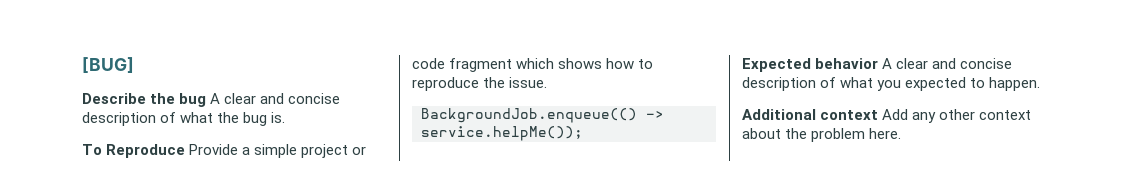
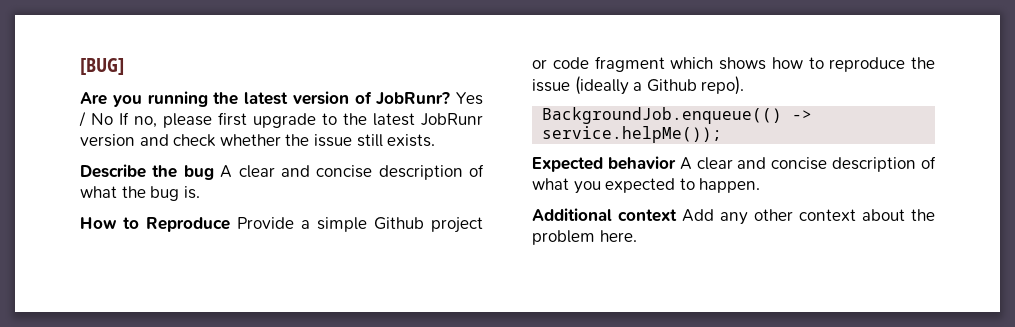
+ Are you running the latest version of JobRunr? Yes / No If no, please first upgrade to the latest JobRunr version and check whether the issue still exists.
- To Reproduce Provide a simple project or code fragment which shows how to reproduce the issue.
+ How to Reproduce Provide a simple Github project or code fragment which shows how to reproduce the issue (ideally a Github repo).

